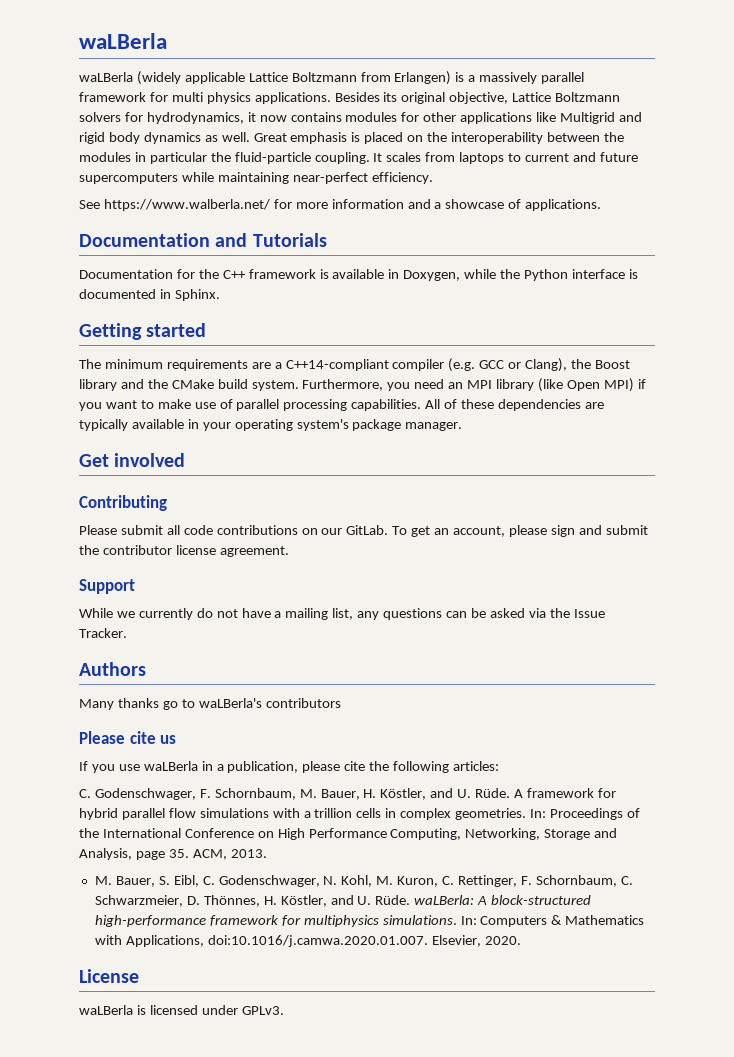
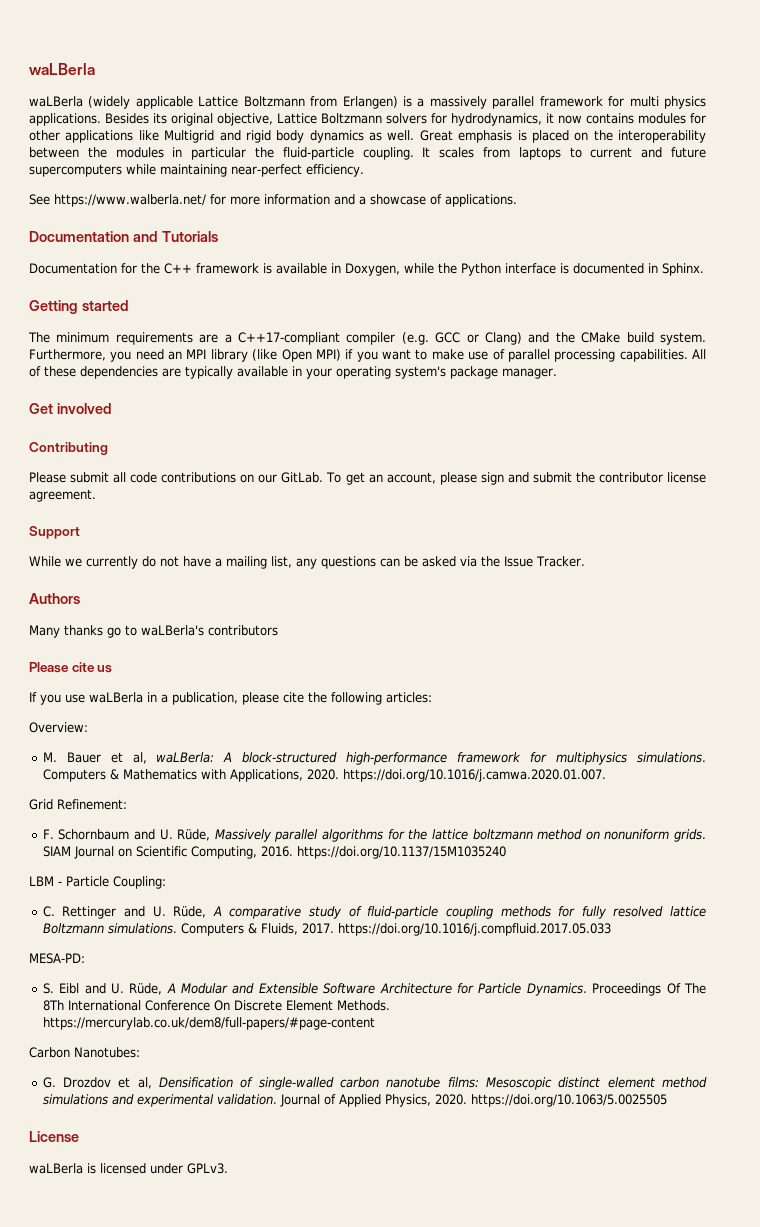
- The minimum requirements are a C++14-compliant compiler (e.g. GCC or Clang), the Boost library and the CMake build system.
+ The minimum requirements are a C++17-compliant compiler (e.g. GCC or Clang) and the CMake build system.
- C. Godenschwager, F. Schornbaum, M. Bauer, H. Köstler, and U. Rüde. A framework for hybrid parallel flow simulations with a trillion cells in complex geometries. In: Proceedings of the International Conference on High Performance Computing, Networking, Storage and Analysis, page 35. ACM, 2013.
- M. Bauer, S. Eibl, C. Godenschwager, N. Kohl, M. Kuron, C. Rettinger, F. Schornbaum, C. Schwarzmeier, D. Thönnes, H. Köstler, and U. Rüde. waLBerla: A block-structured high-performance framework for multiphysics simulations.
+ Overview:
+ M. Bauer et al, waLBerla: A block-structured high-performance framework for multiphysics simulations.
- In: Computers & Mathematics with Applications, doi:10.1016/j.camwa.2020.01.007. Elsevier, 2020.
+ Computers & Mathematics with Applications, 2020. https://doi.org/10.1016/j.camwa.2020.01.007.
+ Grid Refinement:
+ F. Schornbaum and U. Rüde, Massively parallel algorithms for the lattice boltzmann method on nonuniform grids. SIAM Journal on Scientific Computing, 2016. https://doi.org/10.1137/15M1035240
+ LBM - Particle Coupling:
+ C. Rettinger and U. Rüde, A comparative study of fluid-particle coupling methods for fully resolved lattice Boltzmann simulations. Computers & Fluids, 2017. https://doi.org/10.1016/j.compfluid.2017.05.033
+ MESA-PD:
+ S. Eibl and U. Rüde, A Modular and Extensible Software Architecture for Particle Dynamics. Proceedings Of The 8Th International Conference On Discrete Element Methods. https://mercurylab.co.uk/dem8/full-papers/#page-content
+ Carbon Nanotubes:
+ G. Drozdov et al, Densification of single-walled carbon nanotube films: Mesoscopic distinct element method simulations and experimental validation. Journal of Applied Physics, 2020. https://doi.org/10.1063/5.0025505

